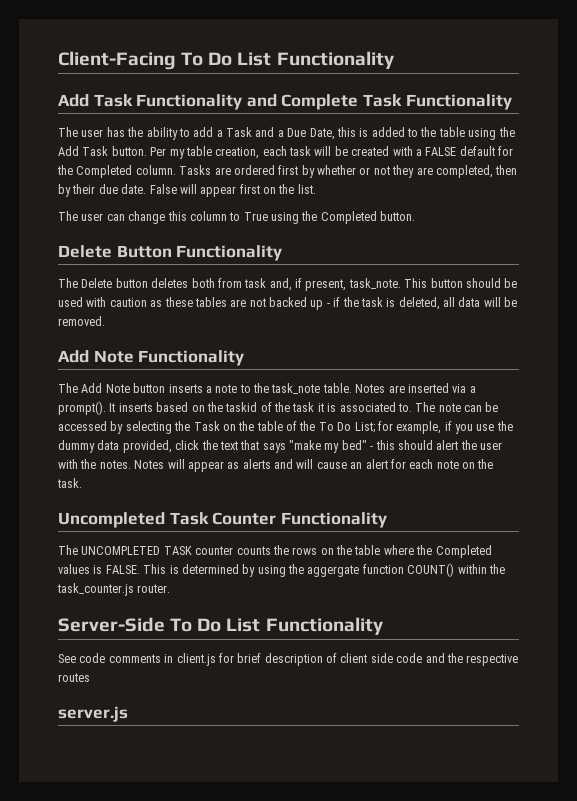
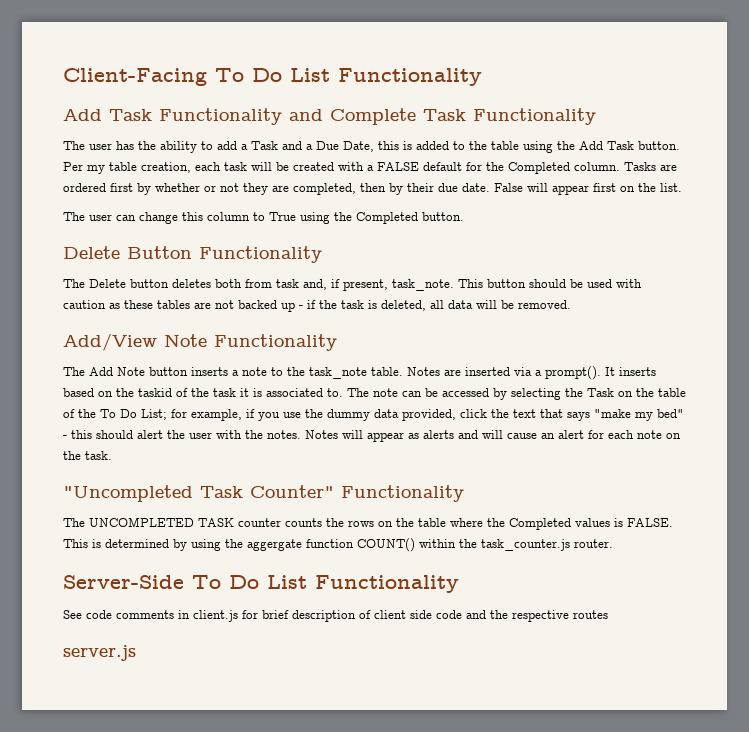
- Add Note Functionality
+ Add/View Note Functionality
- Uncompleted Task Counter Functionality
+ "Uncompleted Task Counter" Functionality

